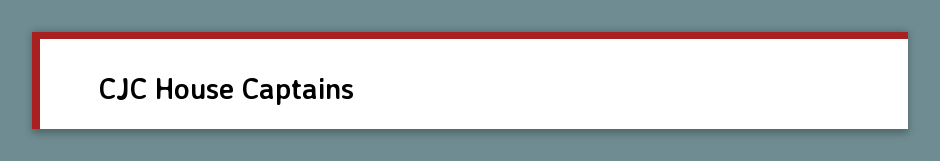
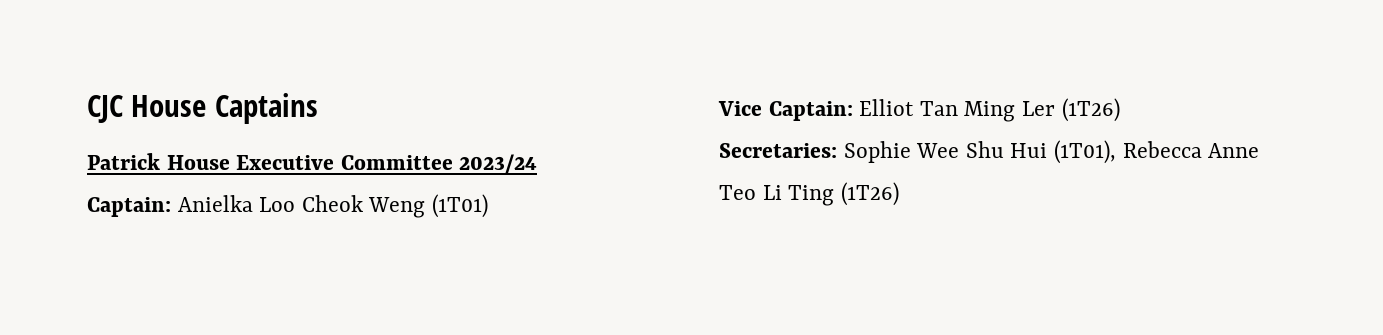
+ Patrick House Executive Committee 2023/24
+ Captain: Anielka Loo Cheok Weng (1T01)
+ Vice Captain: Elliot Tan Ming Ler (1T26)
+ Secretaries: Sophie Wee Shu Hui (1T01), Rebecca Anne Teo Li Ting (1T26)

